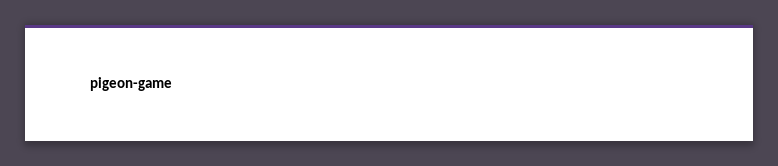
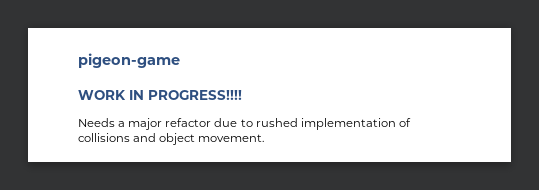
+ WORK IN PROGRESS!!!!
+ Needs a major refactor due to rushed implementation of collisions and object movement.

